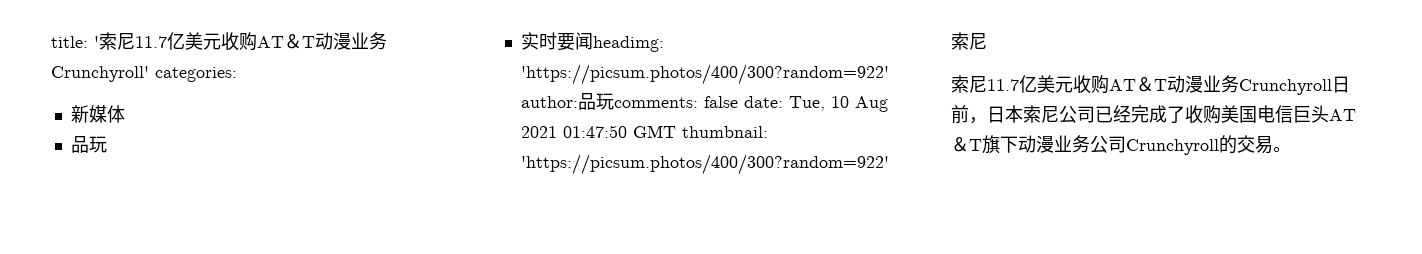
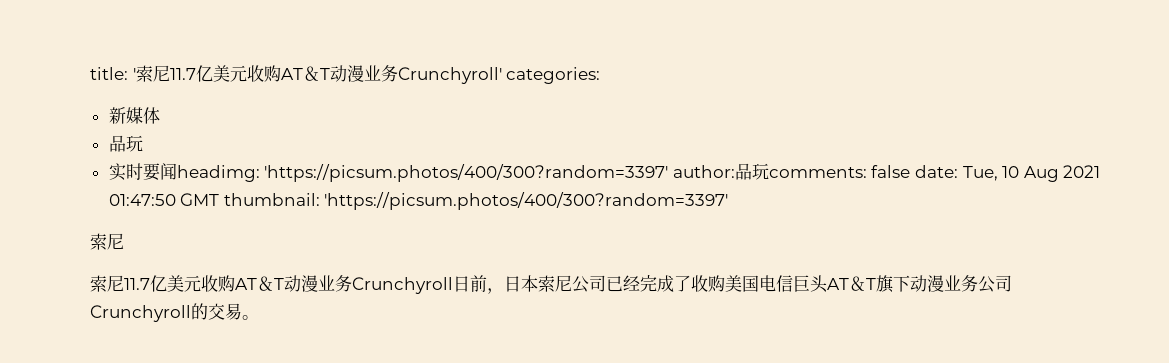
- 实时要闻headimg: 'https://picsum.photos/400/300?random=922' author:品玩comments: false date: Tue, 10 Aug 2021 01:47:50 GMT thumbnail: 'https://picsum.photos/400/300?random=922'
+ 实时要闻headimg: 'https://picsum.photos/400/300?random=3397' author:品玩comments: false date: Tue, 10 Aug 2021 01:47:50 GMT thumbnail: 'https://picsum.photos/400/300?random=3397'

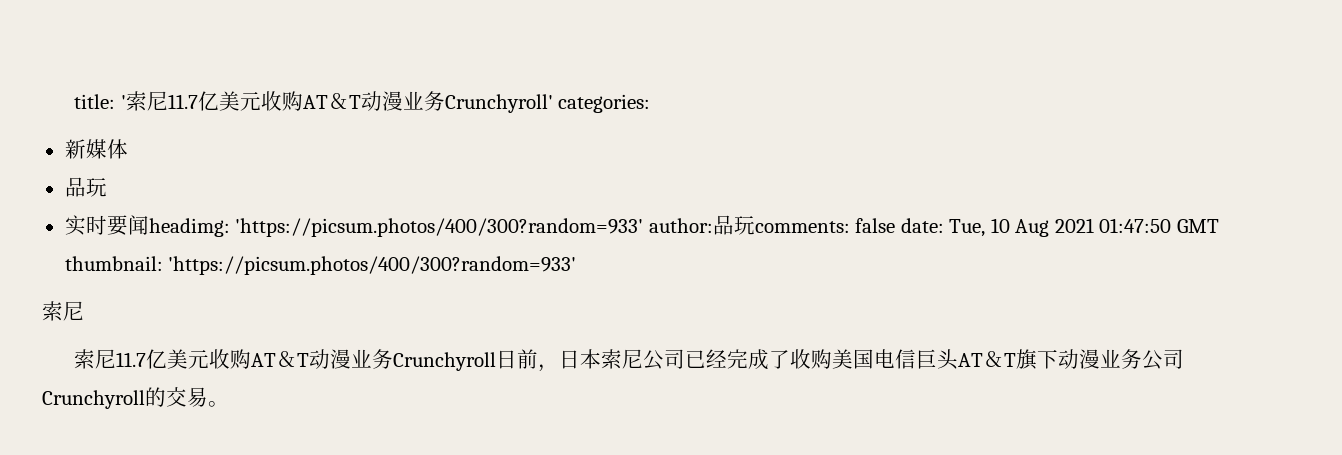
- 实时要闻headimg: 'https://picsum.photos/400/300?random=3397' author:品玩comments: false date: Tue, 10 Aug 2021 01:47:50 GMT thumbnail: 'https://picsum.photos/400/300?random=3397'
+ 实时要闻headimg: 'https://picsum.photos/400/300?random=933' author:品玩comments: false date: Tue, 10 Aug 2021 01:47:50 GMT thumbnail: 'https://picsum.photos/400/300?random=933'

